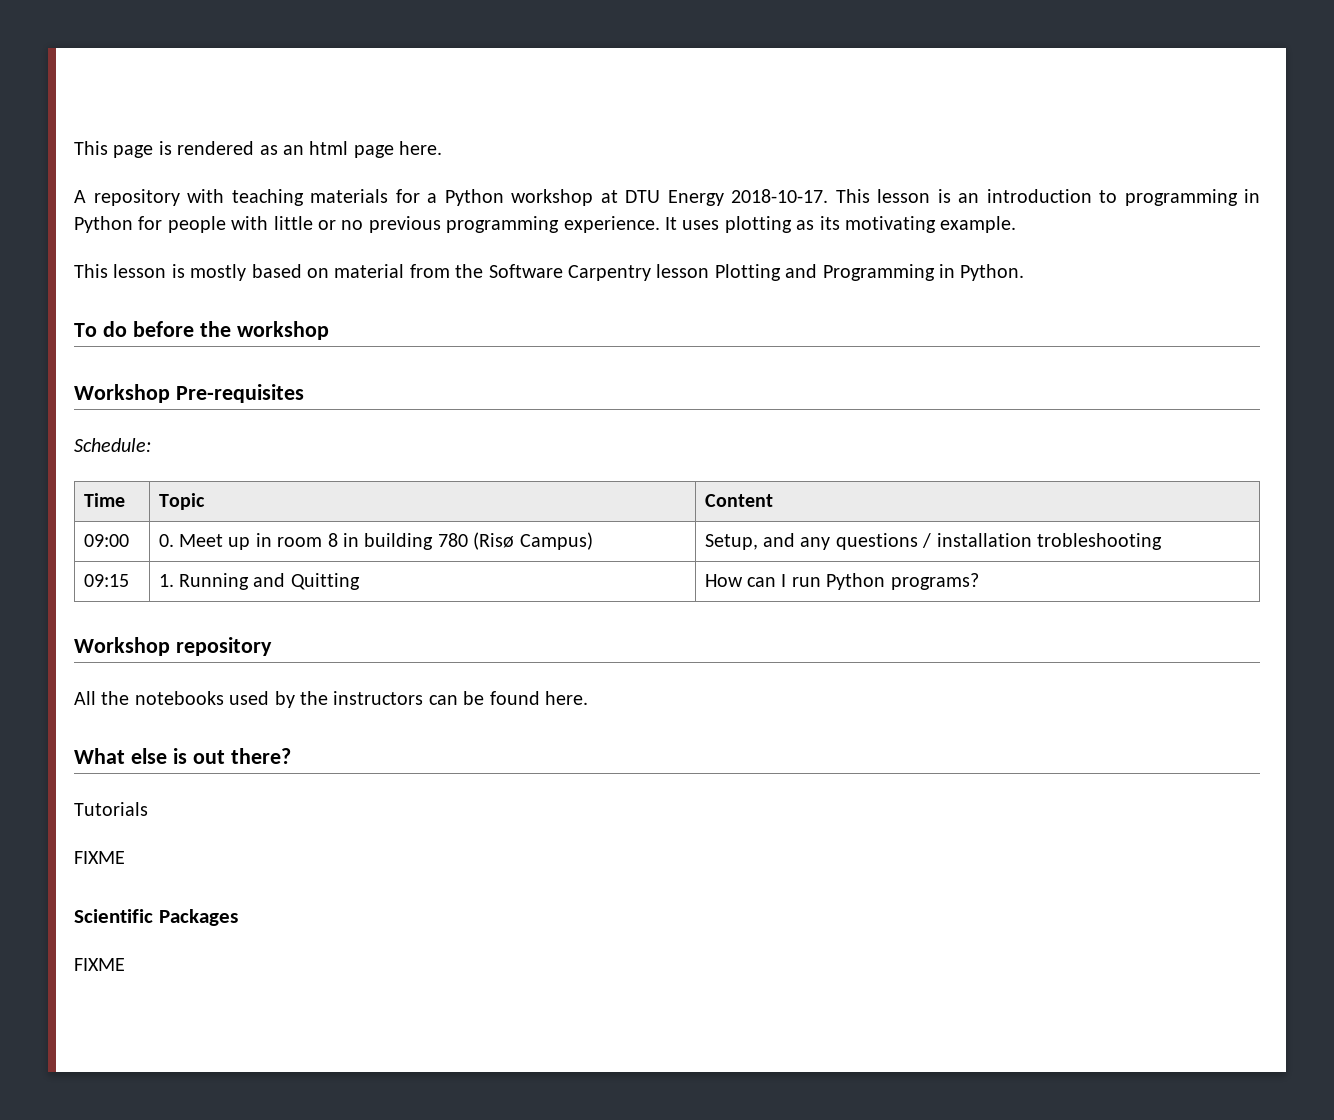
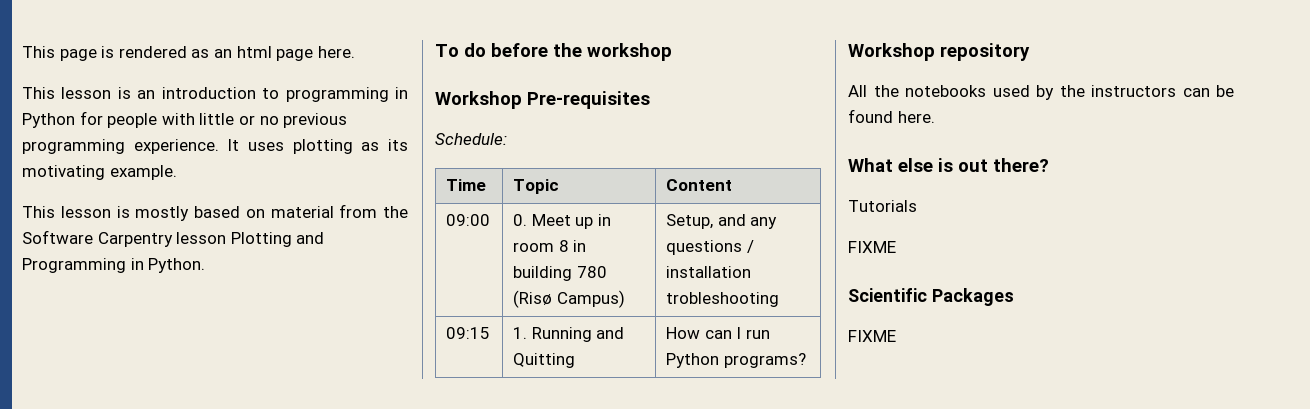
- A repository with teaching materials for a Python workshop at DTU Energy 2018-10-17.

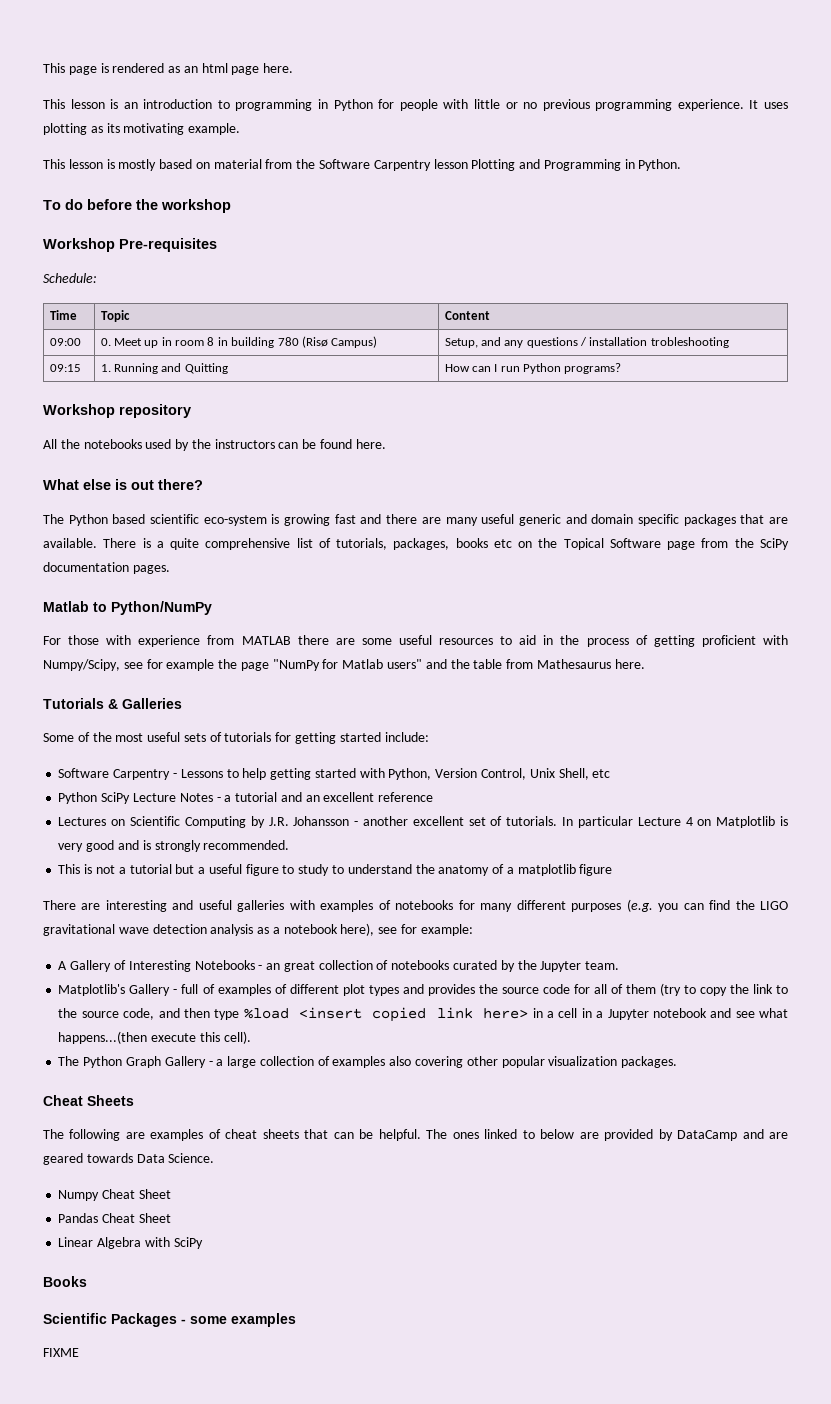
- Tutorials
- FIXME
+ The Python based scientific eco-system is growing fast and there are many useful generic and domain specific packages that are available. There is a quite comprehensive list of tutorials, packages, books etc on the Topical Software page from the SciPy documentation pages.
+ Matlab to Python/NumPy
+ For those with experience from MATLAB there are some useful resources to aid in the process of getting proficient with Numpy/Scipy, see for example the page "NumPy for Matlab users" and the table from Mathesaurus here.
+ Tutorials & Galleries
+ Some of the most useful sets of tutorials for getting started include:
+ Software Carpentry - Lessons to help getting started with Python, Version Control, Unix Shell, etc
+ Python SciPy Lecture Notes - a tutorial and an excellent reference
+ Lectures on Scientific Computing by J.R. Johansson - another excellent set of tutorials. In particular Lecture 4 on Matplotlib is very good and is strongly recommended.
+ This is not a tutorial but a useful figure to study to understand the anatomy of a matplotlib figure
+ There are interesting and useful galleries with examples of notebooks for many different purposes (e.g. you can find the LIGO gravitational wave detection analysis as a notebook here), see for example:
+ A Gallery of Interesting Notebooks - an great collection of notebooks curated by the Jupyter team.
+ Matplotlib's Gallery - full of examples of different plot types and provides the source code for all of them (try to copy the link to the source code, and then type %load <insert copied link here> in a cell in a Jupyter notebook and see what happens...(then execute this cell).
+ The Python Graph Gallery - a large collection of examples also covering other popular visualization packages.
+ Cheat Sheets
+ The following are examples of cheat sheets that can be helpful. The ones linked to below are provided by DataCamp and are geared towards Data Science.
+ Numpy Cheat Sheet
+ Pandas Cheat Sheet
+ Linear Algebra with SciPy
+ Books
- Scientific Packages
+ Scientific Packages - some examples

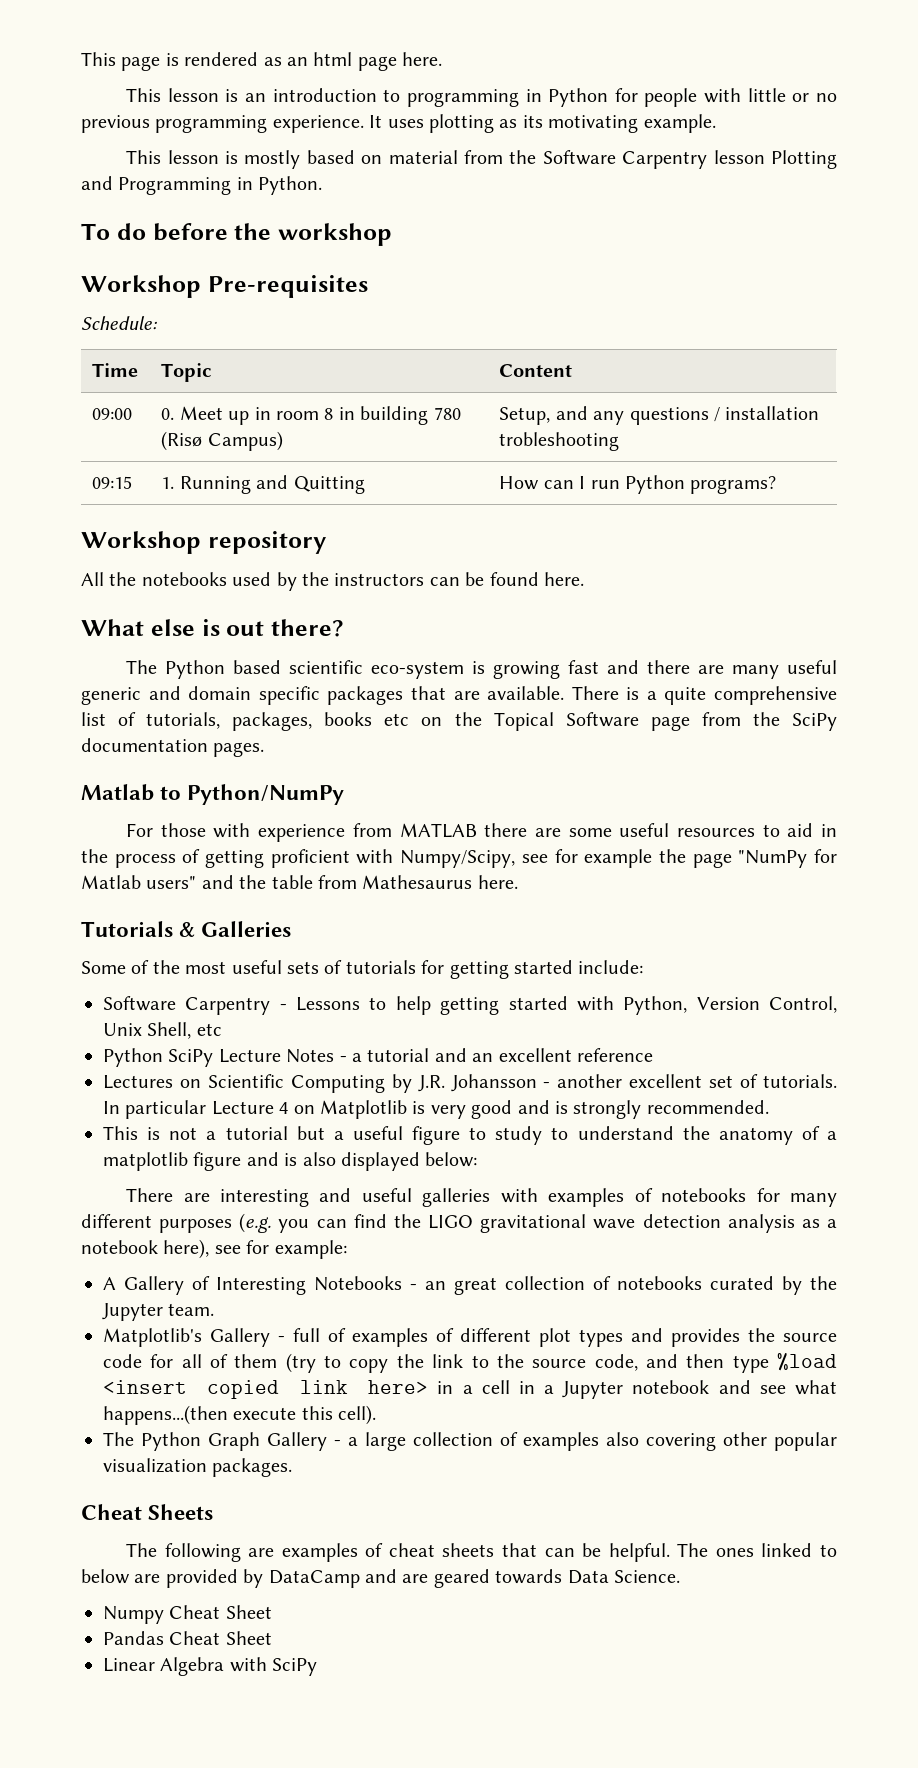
- This is not a tutorial but a useful figure to study to understand the anatomy of a matplotlib figure
+ This is not a tutorial but a useful figure to study to understand the anatomy of a matplotlib figure and is also displayed below:
- Books
- Scientific Packages - some examples
- FIXME

